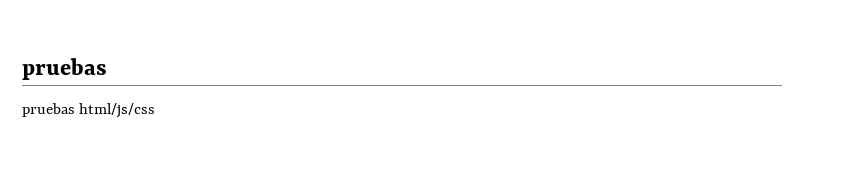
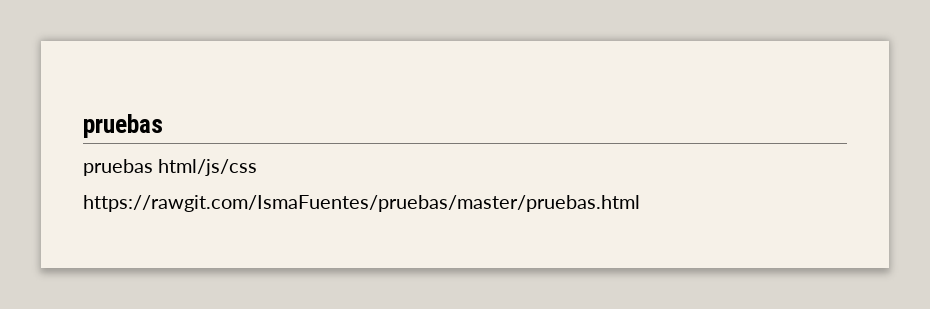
+ https://rawgit.com/IsmaFuentes/pruebas/master/pruebas.html

